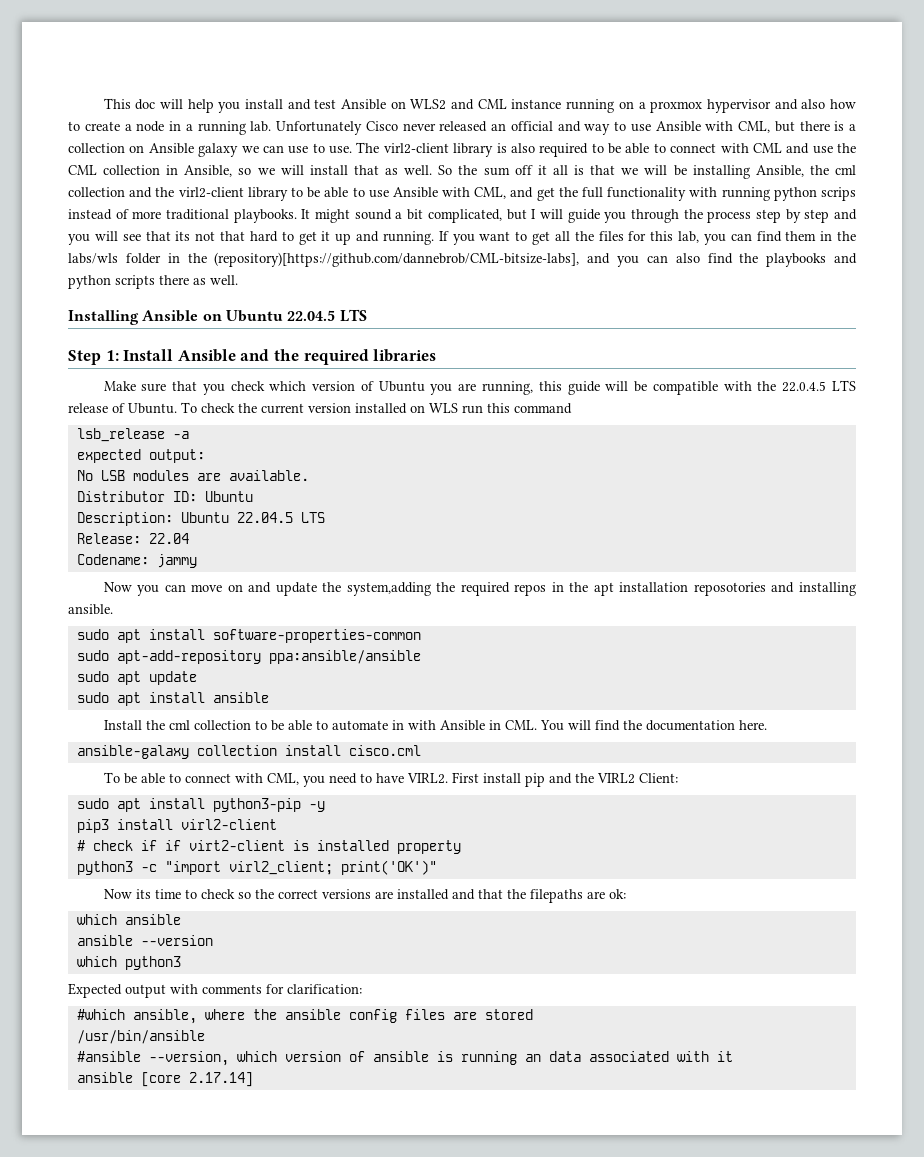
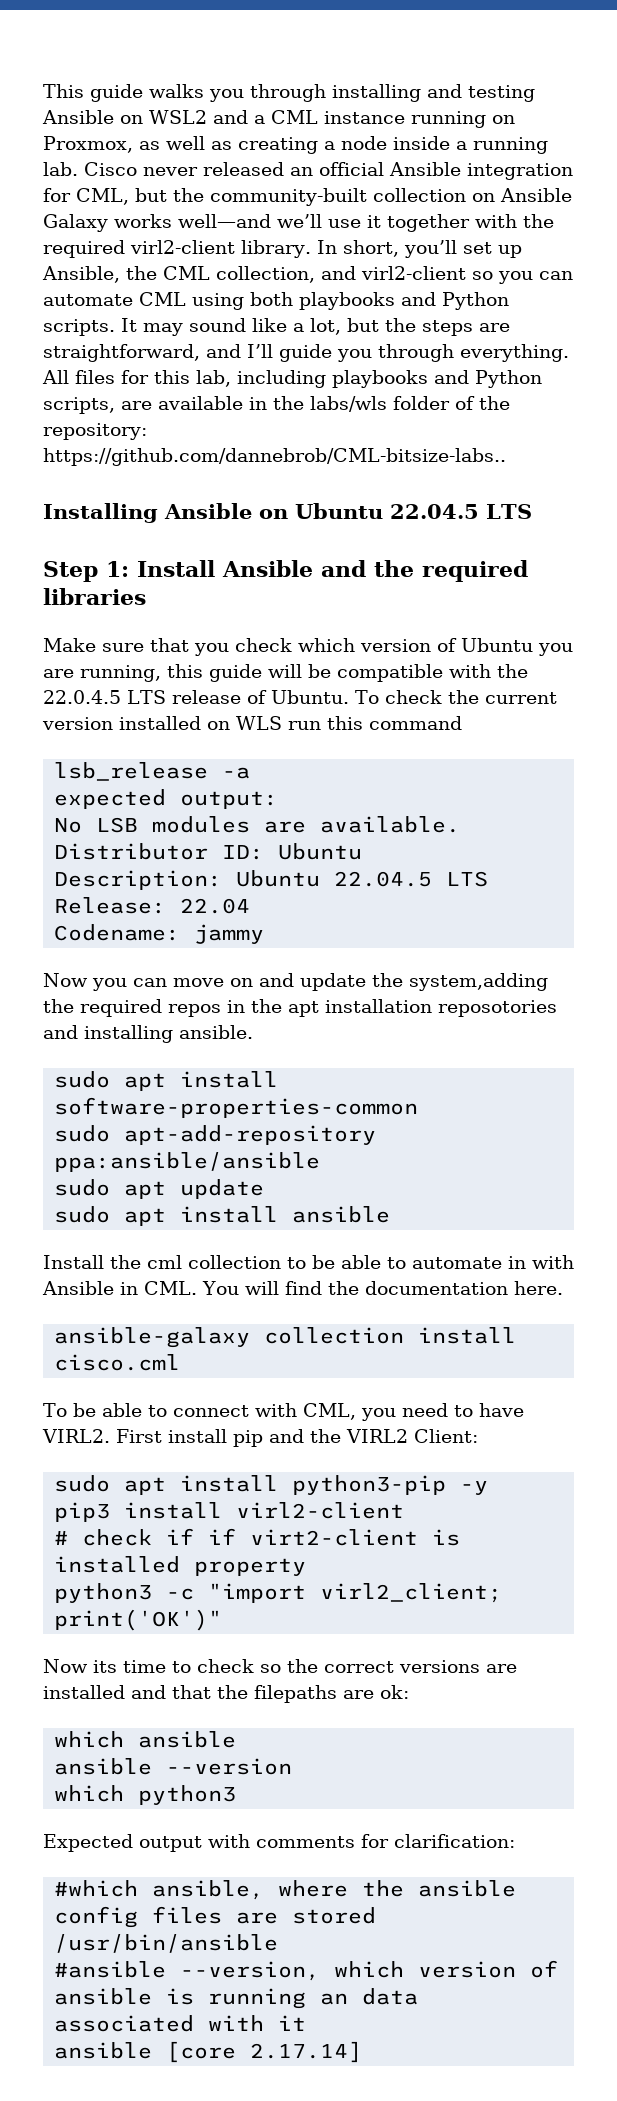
- This doc will help you install and test Ansible on WLS2 and CML instance running on a proxmox hypervisor and also how to create a node in a running lab.
+ This guide walks you through installing and testing Ansible on WSL2 and a CML instance running on Proxmox, as well as creating a node inside a running lab.
- Unfortunately Cisco never released an official and way to use Ansible with CML, but there is a collection on Ansible galaxy we can use to use. The virl2-client library is also required to be able to connect with CML and use the CML collection in Ansible, so we will install that as well. So the sum off it all is that we will be installing Ansible, the cml collection and the virl2-client library to be able to use Ansible with CML, and get the full functionality with running python scrips instead of more traditional playbooks. It might sound a bit complicated, but I will guide you through the process step by step and you will see that its not that hard to get it up and running. If you want to get all the files for this lab, you can find them in the labs/wls folder in the (repository)[https://github.com/dannebrob/CML-bitsize-labs], and you can also find the playbooks and python scripts there as well.
+ Cisco never released an official Ansible integration for CML, but the community‑built collection on Ansible Galaxy works well—and we’ll use it together with the required virl2-client library. In short, you’ll set up Ansible, the CML collection, and virl2-client so you can automate CML using both playbooks and Python scripts. It may sound like a lot, but the steps are straightforward, and I’ll guide you through everything. All files for this lab, including playbooks and Python scripts, are available in the labs/wls folder of the repository: https://github.com/dannebrob/CML-bitsize-labs..

